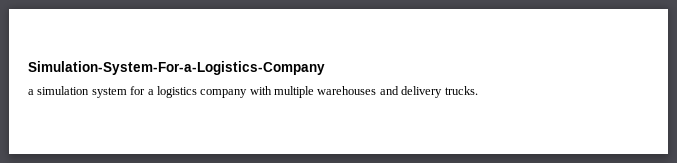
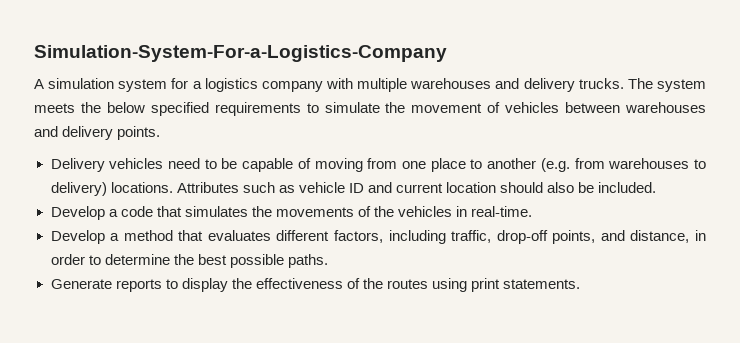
- a simulation system for a logistics company with multiple warehouses and delivery trucks.
+ A simulation system for a logistics company with multiple warehouses and delivery trucks.
+ The system meets the below specified requirements to simulate the movement of vehicles between warehouses and delivery points.
+ Delivery vehicles need to be capable of moving from one place to another (e.g. from warehouses to delivery) locations. Attributes such as vehicle ID and current location should also be included.
+ Develop a code that simulates the movements of the vehicles in real-time.
+ Develop a method that evaluates different factors, including traffic, drop-off points, and distance, in order to determine the best possible paths.
+ Generate reports to display the effectiveness of the routes using print statements.

